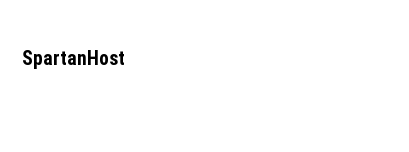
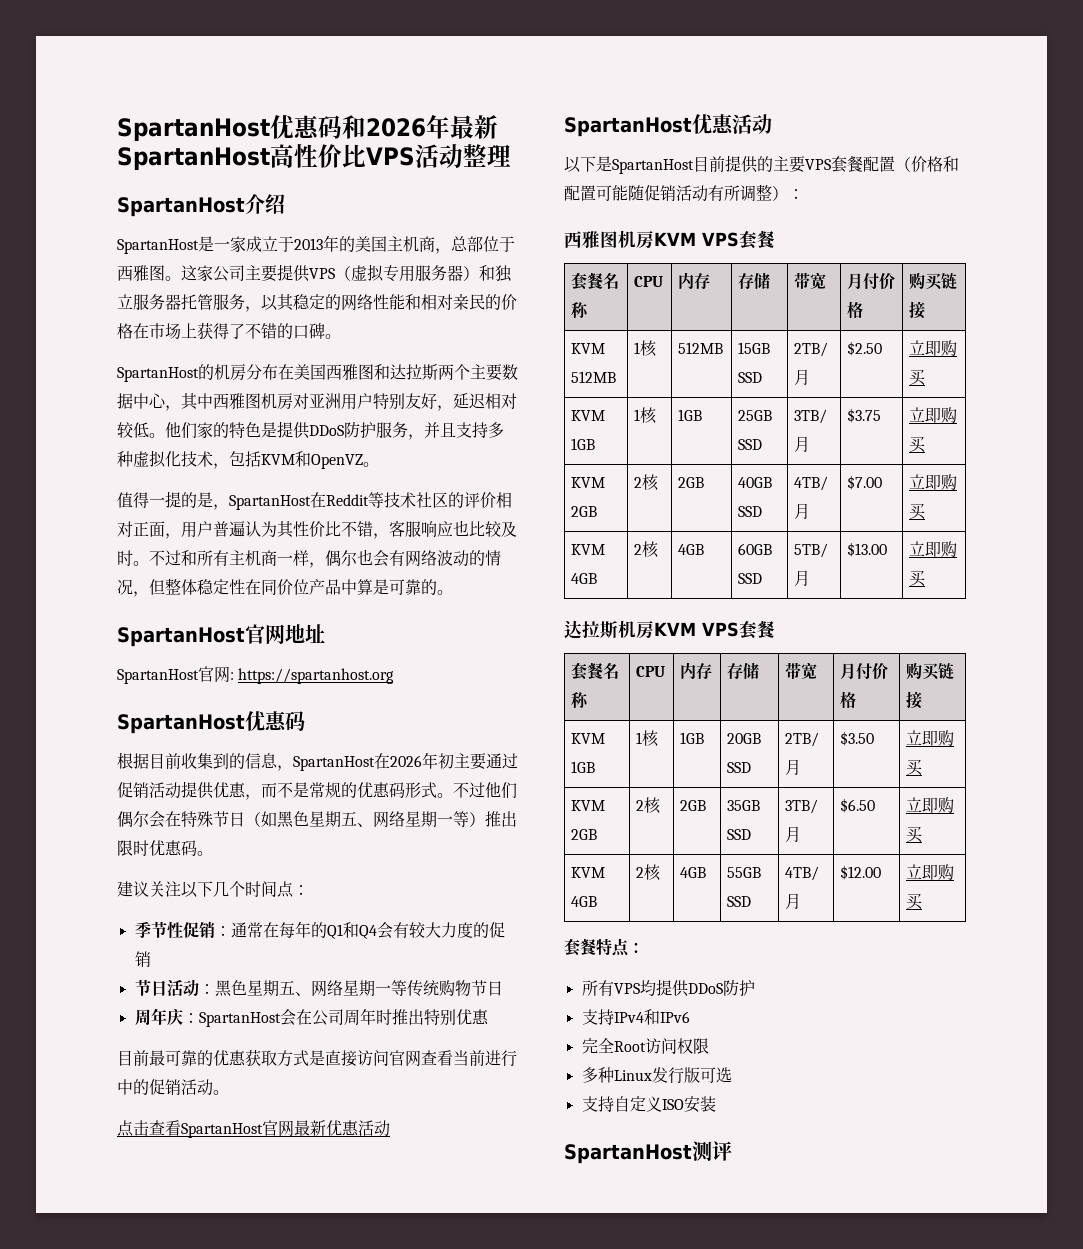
- SpartanHost
+ SpartanHost优惠码和2026年最新SpartanHost高性价比VPS活动整理
+ SpartanHost介绍
+ SpartanHost是一家成立于2013年的美国主机商，总部位于西雅图。这家公司主要提供VPS（虚拟专用服务器）和独立服务器托管服务，以其稳定的网络性能和相对亲民的价格在市场上获得了不错的口碑。
+ SpartanHost的机房分布在美国西雅图和达拉斯两个主要数据中心，其中西雅图机房对亚洲用户特别友好，延迟相对较低。他们家的特色是提供DDoS防护服务，并且支持多种虚拟化技术，包括KVM和OpenVZ。
+ 值得一提的是，SpartanHost在Reddit等技术社区的评价相对正面，用户普遍认为其性价比不错，客服响应也比较及时。不过和所有主机商一样，偶尔也会有网络波动的情况，但整体稳定性在同价位产品中算是可靠的。
+ SpartanHost官网地址
+ SpartanHost官网: https://spartanhost.org
+ SpartanHost优惠码
+ 根据目前收集到的信息，SpartanHost在2026年初主要通过促销活动提供优惠，而不是常规的优惠码形式。不过他们偶尔会在特殊节日（如黑色星期五、网络星期一等）推出限时优惠码。
+ 建议关注以下几个时间点：
+ 季节性促销：通常在每年的Q1和Q4会有较大力度的促销
+ 节日活动：黑色星期五、网络星期一等传统购物节日
+ 周年庆：SpartanHost会在公司周年时推出特别优惠
+ 目前最可靠的优惠获取方式是直接访问官网查看当前进行中的促销活动。
+ 点击查看SpartanHost官网最新优惠活动
+ SpartanHost优惠活动
+ 以下是SpartanHost目前提供的主要VPS套餐配置（价格和配置可能随促销活动有所调整）：
+ 西雅图机房KVM VPS套餐
+ 套餐名称 | CPU | 内存 | 存储 | 带宽 | 月付价格 | 购买链接
+ KVM 512MB | 1核 | 512MB | 15GB SSD | 2TB/月 | $2.50 | 立即购买
+ KVM 1GB | 1核 | 1GB | 25GB SSD | 3TB/月 | $3.75 | 立即购买
+ KVM 2GB | 2核 | 2GB | 40GB SSD | 4TB/月 | $7.00 | 立即购买
+ KVM 4GB | 2核 | 4GB | 60GB SSD | 5TB/月 | $13.00 | 立即购买
+ 达拉斯机房KVM VPS套餐
+ 套餐名称 | CPU | 内存 | 存储 | 带宽 | 月付价格 | 购买链接
+ KVM 1GB | 1核 | 1GB | 20GB SSD | 2TB/月 | $3.50 | 立即购买
+ KVM 2GB | 2核 | 2GB | 35GB SSD | 3TB/月 | $6.50 | 立即购买
+ KVM 4GB | 2核 | 4GB | 55GB SSD | 4TB/月 | $12.00 | 立即购买
+ 套餐特点：
+ 所有VPS均提供DDoS防护
+ 支持IPv4和IPv6
+ 完全Root访问权限
+ 多种Linux发行版可选
+ 支持自定义ISO安装
+ SpartanHost测评

